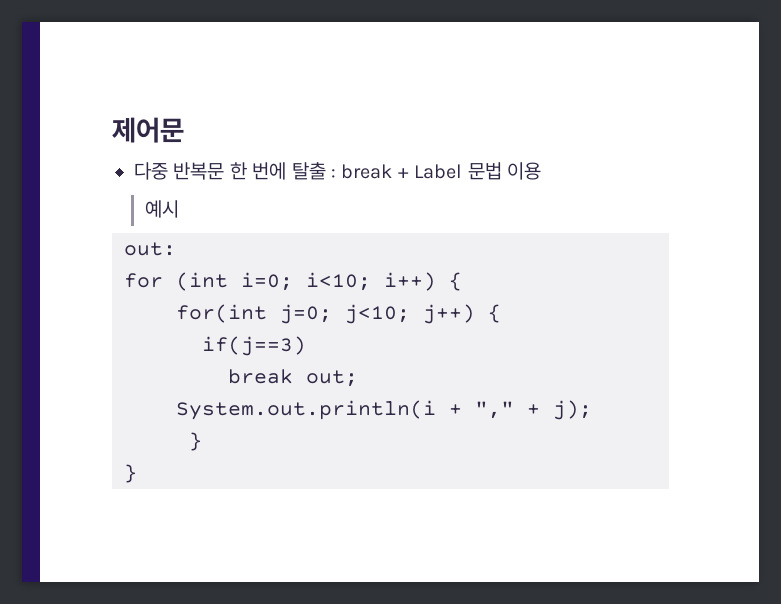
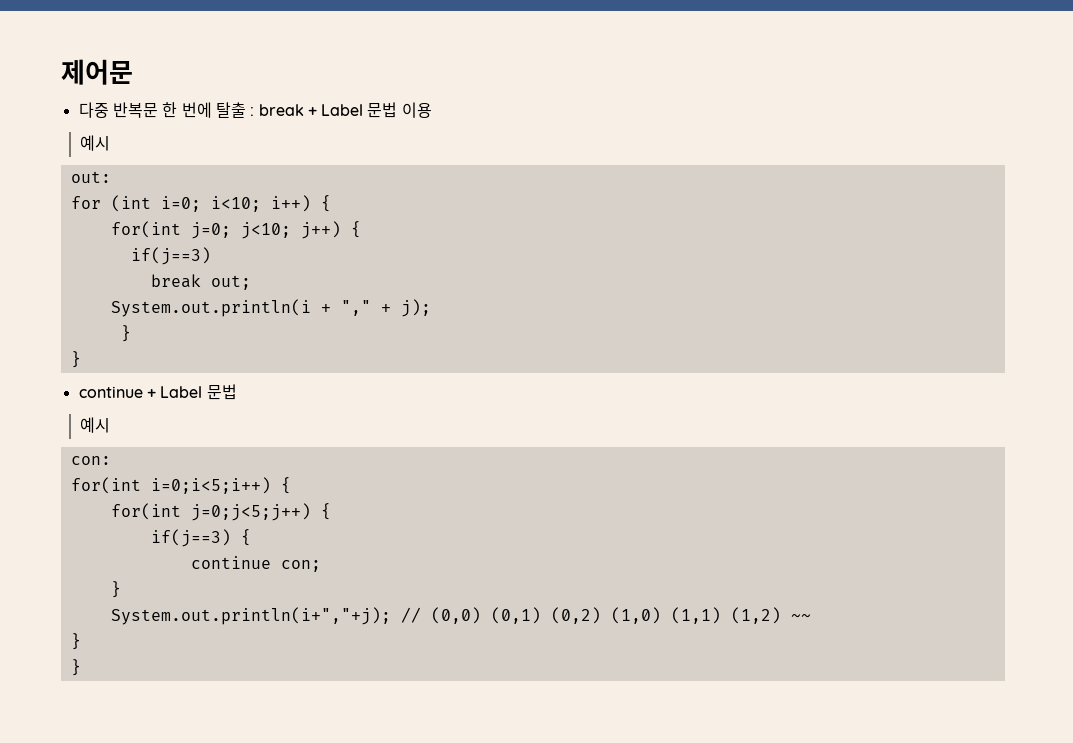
+ continue + Label 문법
+ 예시
+ con:
+ for(int i=0;i<5;i++) {
+ for(int j=0;j<5;j++) {
+ if(j==3) {
+ continue con;
+ }
+ System.out.println(i+","+j); // (0,0) (0,1) (0,2) (1,0) (1,1) (1,2) ~~
+ }
+ }

